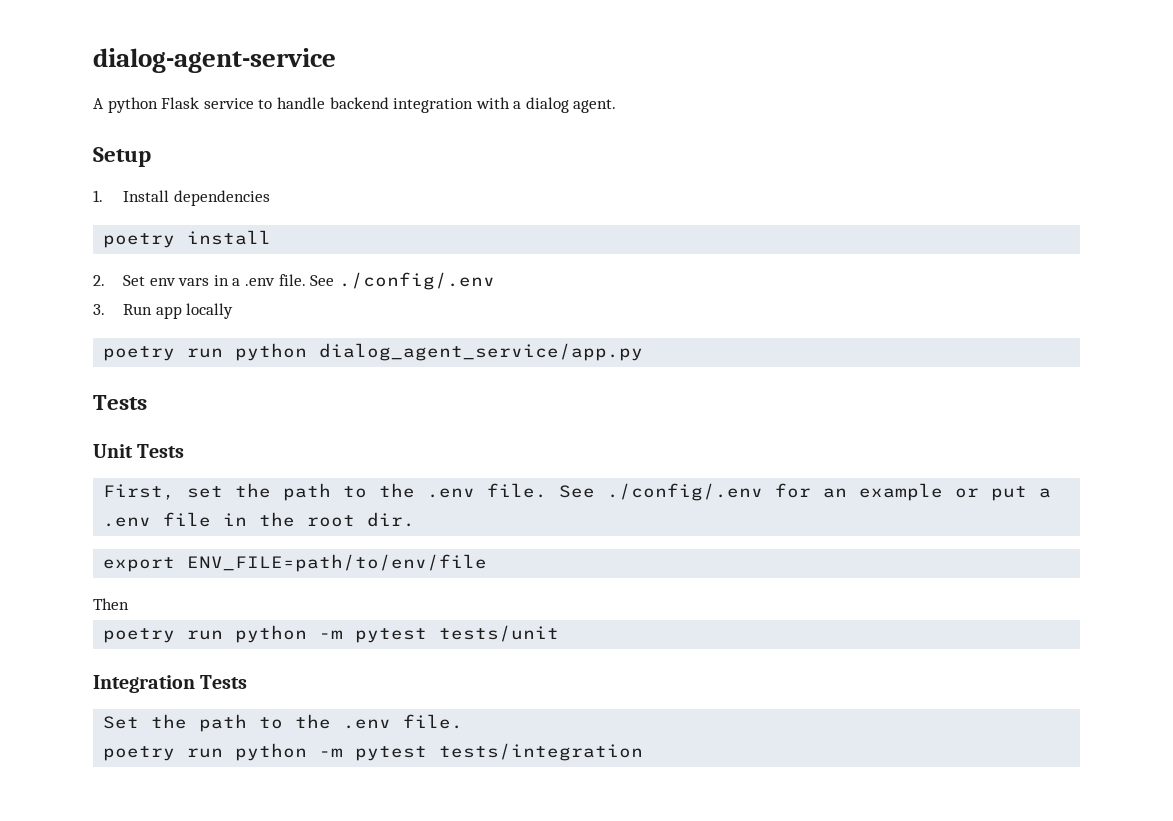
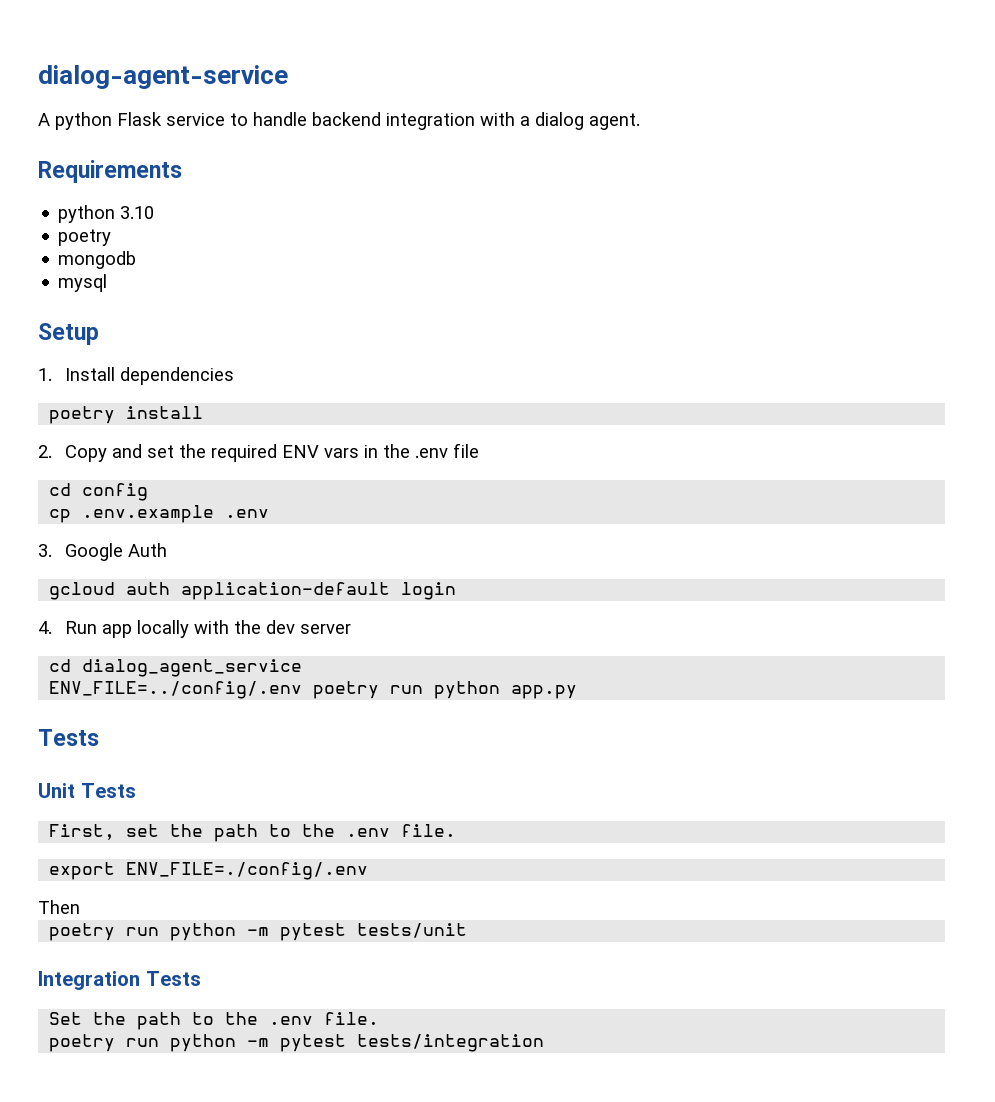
+ Requirements
+ python 3.10
+ poetry
+ mongodb
+ mysql
- 2. Set env vars in a .env file. See ./config/.env
- 3. Run app locally
- poetry run python dialog_agent_service/app.py
+ 2. Copy and set the required ENV vars in the .env file
+ cd config
+ cp .env.example .env
+ 3. Google Auth
+ gcloud auth application-default login
+ 4. Run app locally with the dev server
+ cd dialog_agent_service
+ ENV_FILE=../config/.env poetry run python app.py
- See ./config/.env for an example or put a .env file in the root dir.
- export ENV_FILE=path/to/env/file
+ export ENV_FILE=./config/.env

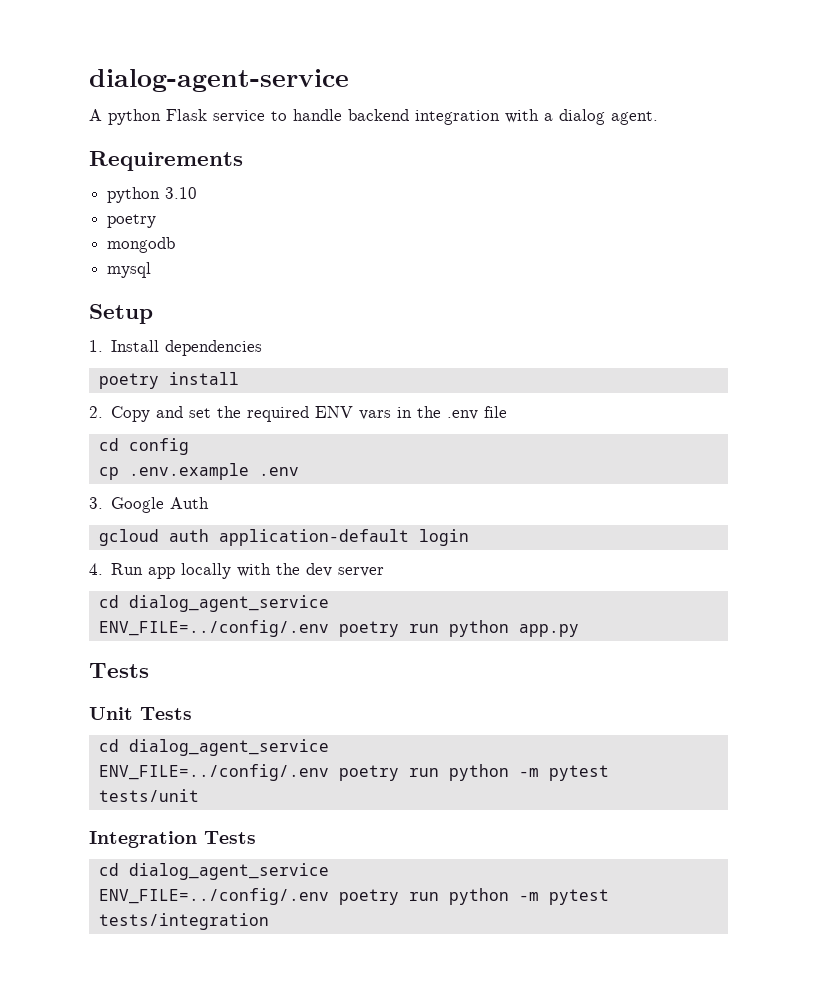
  Unit Tests
- First, set the path to the .env file.
- export ENV_FILE=./config/.env
- Then
- poetry run python -m pytest tests/unit
+ cd dialog_agent_service
+ ENV_FILE=../config/.env poetry run python -m pytest tests/unit
  Integration Tests
- Set the path to the .env file.
- poetry run python -m pytest tests/integration
+ cd dialog_agent_service
+ ENV_FILE=../config/.env poetry run python -m pytest tests/integration

